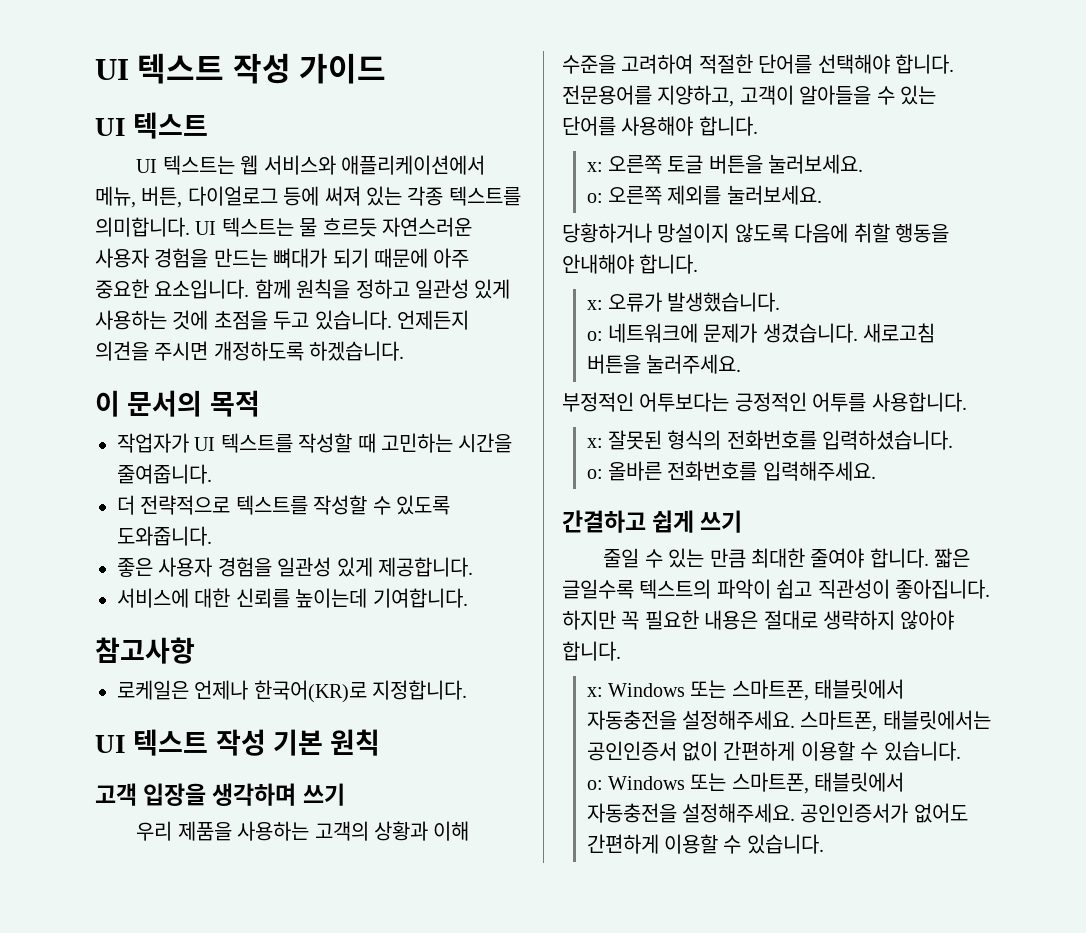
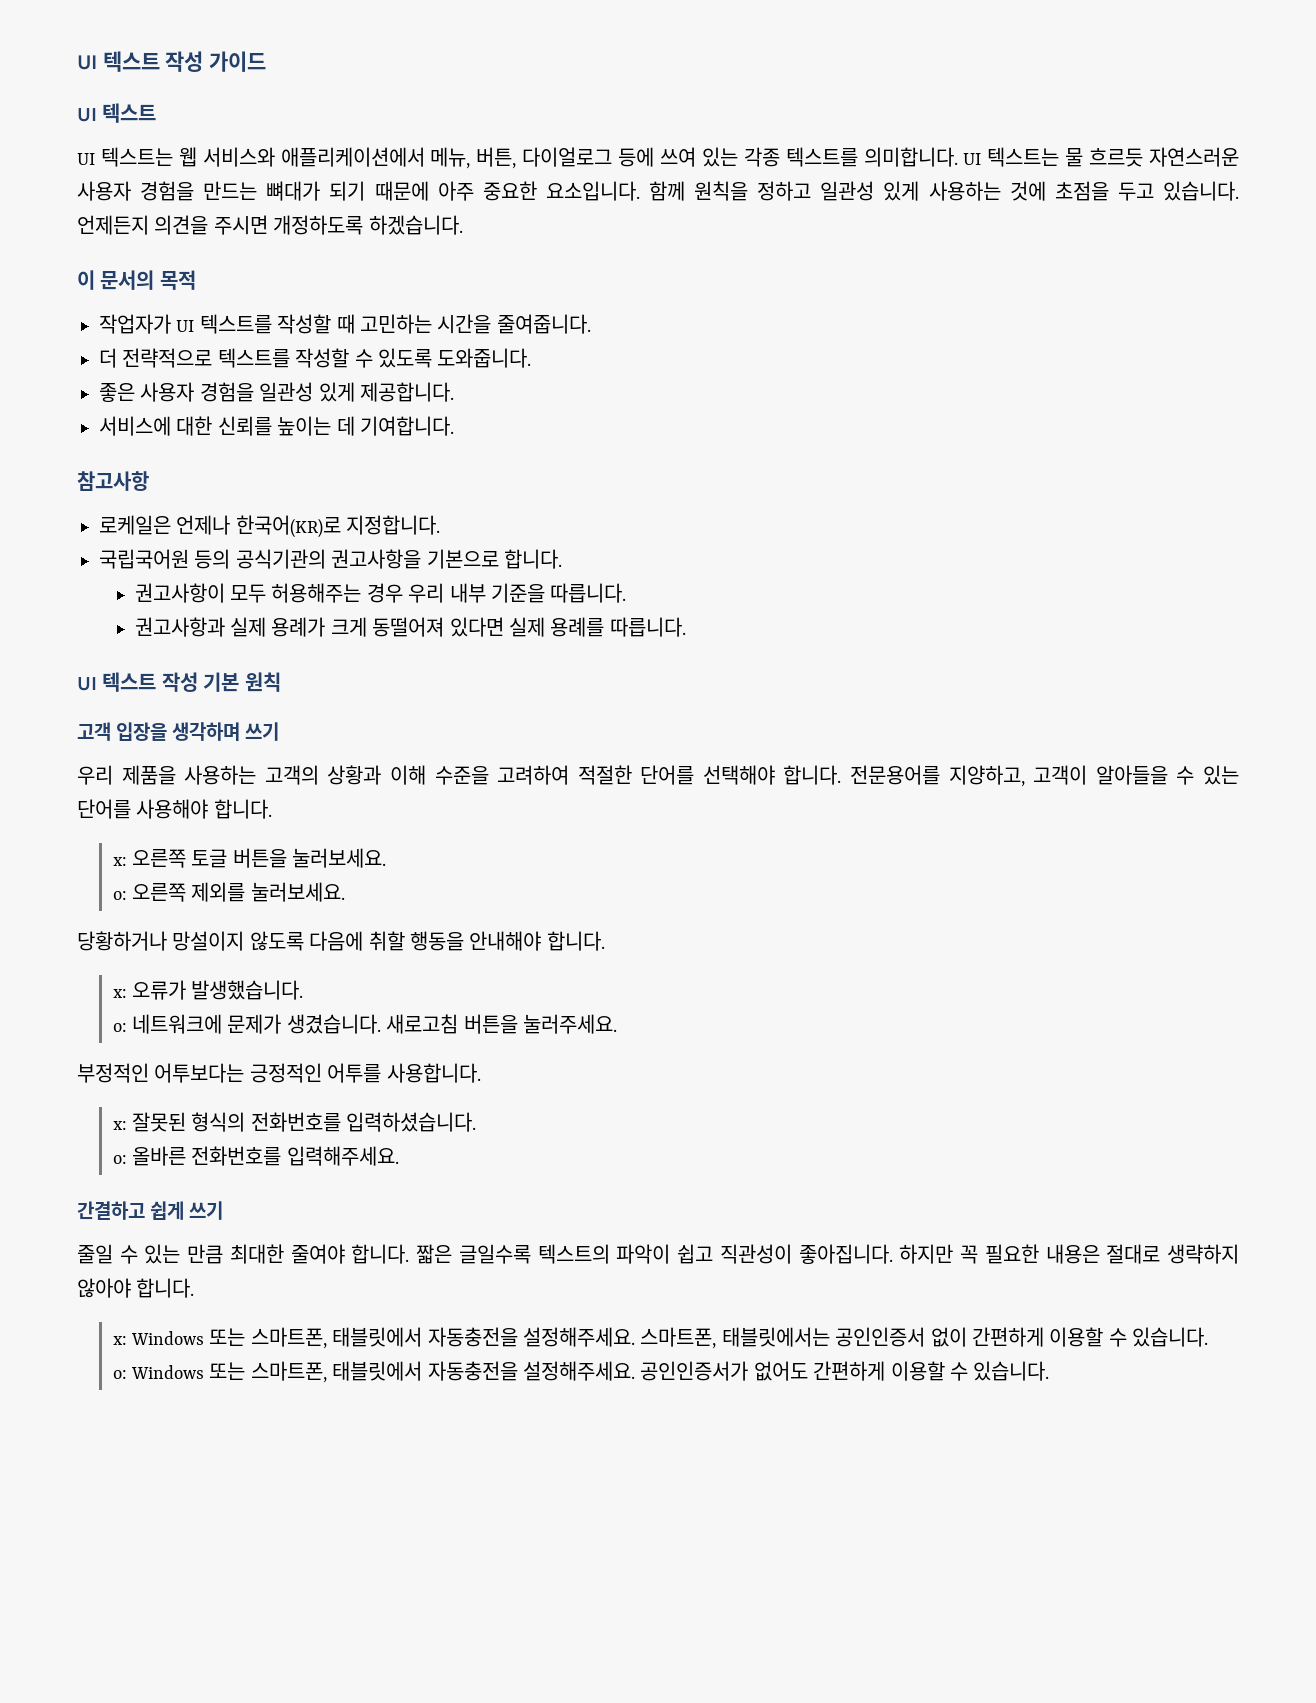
- UI 텍스트는 웹 서비스와 애플리케이션에서 메뉴, 버튼, 다이얼로그 등에 써져 있는 각종 텍스트를 의미합니다.
+ UI 텍스트는 웹 서비스와 애플리케이션에서 메뉴, 버튼, 다이얼로그 등에 쓰여 있는 각종 텍스트를 의미합니다.
- 서비스에 대한 신뢰를 높이는데 기여합니다.
+ 서비스에 대한 신뢰를 높이는 데 기여합니다.
+ 국립국어원 등의 공식기관의 권고사항을 기본으로 합니다.
+ 권고사항이 모두 허용해주는 경우 우리 내부 기준을 따릅니다.
+ 권고사항과 실제 용례가 크게 동떨어져 있다면 실제 용례를 따릅니다.

